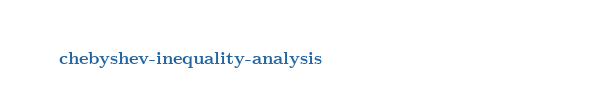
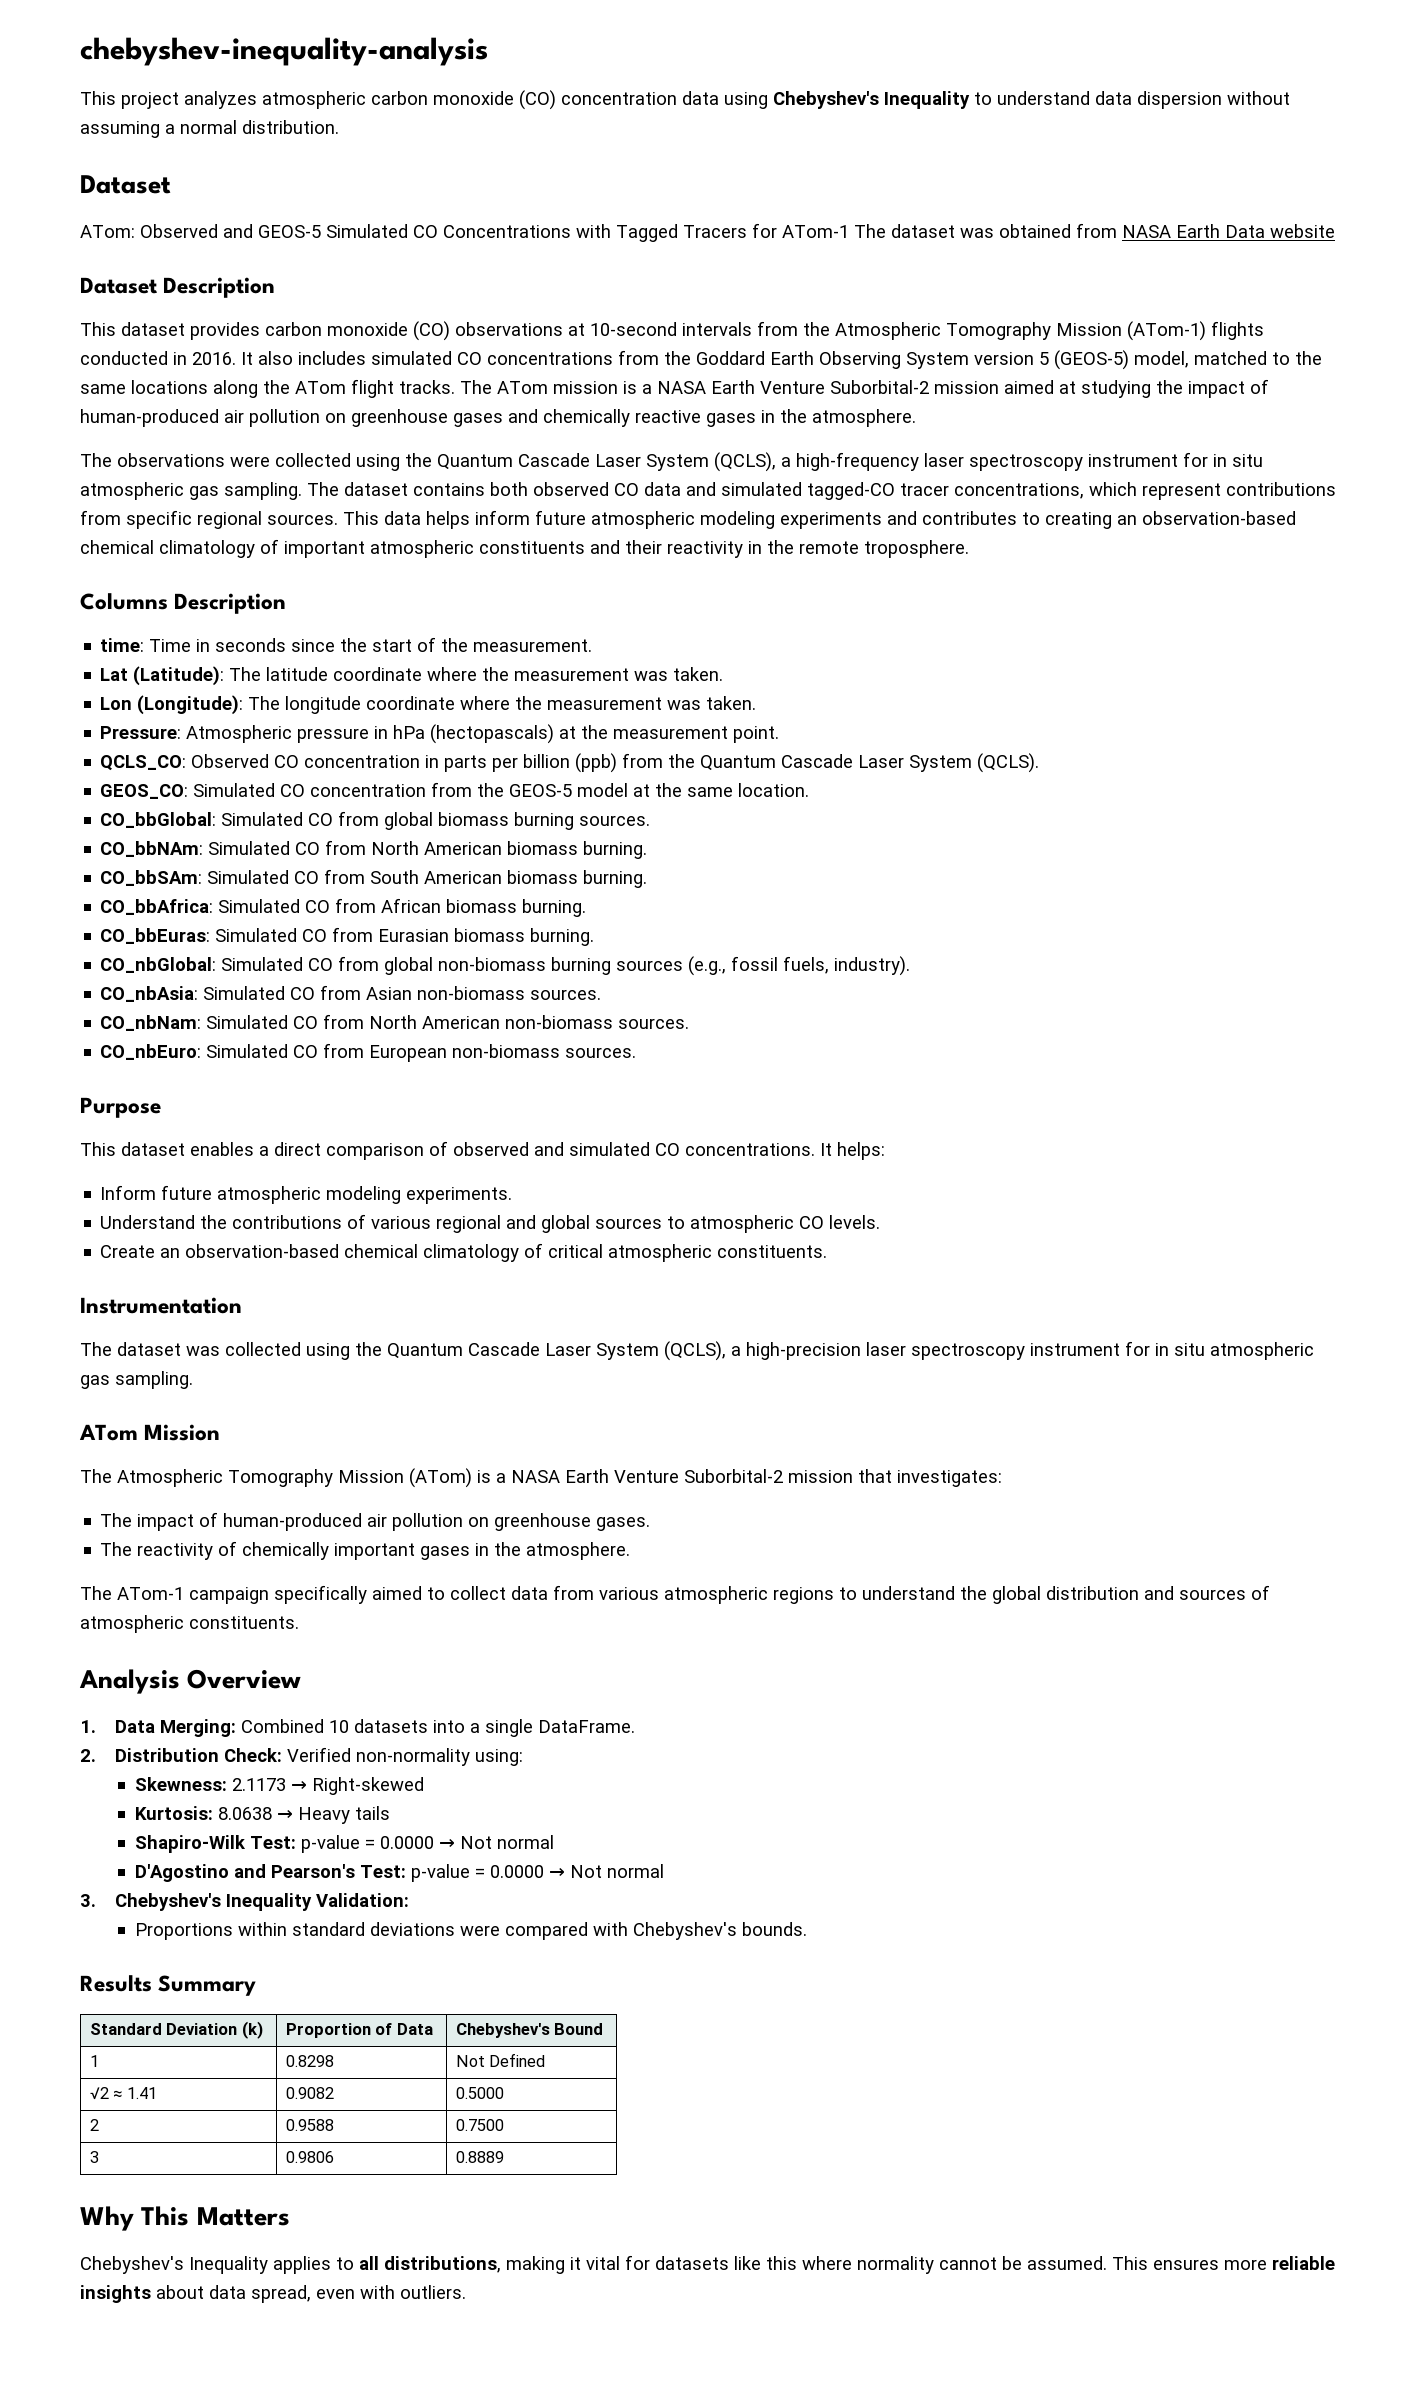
+ This project analyzes atmospheric carbon monoxide (CO) concentration data using Chebyshev's Inequality to understand data dispersion without assuming a normal distribution.
+ Dataset
+ ATom: Observed and GEOS-5 Simulated CO Concentrations with Tagged Tracers for ATom-1 The dataset was obtained from NASA Earth Data website
+ Dataset Description
+ This dataset provides carbon monoxide (CO) observations at 10-second intervals from the Atmospheric Tomography Mission (ATom-1) flights conducted in 2016. It also includes simulated CO concentrations from the Goddard Earth Observing System version 5 (GEOS-5) model, matched to the same locations along the ATom flight tracks. The ATom mission is a NASA Earth Venture Suborbital-2 mission aimed at studying the impact of human-produced air pollution on greenhouse gases and chemically reactive gases in the atmosphere.
+ The observations were collected using the Quantum Cascade Laser System (QCLS), a high-frequency laser spectroscopy instrument for in situ atmospheric gas sampling. The dataset contains both observed CO data and simulated tagged-CO tracer concentrations, which represent contributions from specific regional sources. This data helps inform future atmospheric modeling experiments and contributes to creating an observation-based chemical climatology of important atmospheric constituents and their reactivity in the remote troposphere.
+ Columns Description
+ time: Time in seconds since the start of the measurement.
+ Lat (Latitude): The latitude coordinate where the measurement was taken.
+ Lon (Longitude): The longitude coordinate where the measurement was taken.
+ Pressure: Atmospheric pressure in hPa (hectopascals) at the measurement point.
+ QCLS_CO: Observed CO concentration in parts per billion (ppb) from the Quantum Cascade Laser System (QCLS).
+ GEOS_CO: Simulated CO concentration from the GEOS-5 model at the same location.
+ CO_bbGlobal: Simulated CO from global biomass burning sources.
+ CO_bbNAm: Simulated CO from North American biomass burning.
+ CO_bbSAm: Simulated CO from South American biomass burning.
+ CO_bbAfrica: Simulated CO from African biomass burning.
+ CO_bbEuras: Simulated CO from Eurasian biomass burning.
+ CO_nbGlobal: Simulated CO from global non-biomass burning sources (e.g., fossil fuels, industry).
+ CO_nbAsia: Simulated CO from Asian non-biomass sources.
+ CO_nbNam: Simulated CO from North American non-biomass sources.
+ CO_nbEuro: Simulated CO from European non-biomass sources.
+ Purpose
+ This dataset enables a direct comparison of observed and simulated CO concentrations. It helps:
+ Inform future atmospheric modeling experiments.
+ Understand the contributions of various regional and global sources to atmospheric CO levels.
+ Create an observation-based chemical climatology of critical atmospheric constituents.
+ Instrumentation
+ The dataset was collected using the Quantum Cascade Laser System (QCLS), a high-precision laser spectroscopy instrument for in situ atmospheric gas sampling.
+ ATom Mission
+ The Atmospheric Tomography Mission (ATom) is a NASA Earth Venture Suborbital-2 mission that investigates:
+ The impact of human-produced air pollution on greenhouse gases.
+ The reactivity of chemically important gases in the atmosphere.
+ The ATom-1 campaign specifically aimed to collect data from various atmospheric regions to understand the global distribution and sources of atmospheric constituents.
+ Analysis Overview
+ 1. Data Merging: Combined 10 datasets into a single DataFrame.
+ 2. Distribution Check: Verified non-normality using:
+ Skewness: 2.1173 → Right-skewed
+ Kurtosis: 8.0638 → Heavy tails
+ Shapiro-Wilk Test: p-value = 0.0000 → Not normal
+ D'Agostino and Pearson's Test: p-value = 0.0000 → Not normal
+ 3. Chebyshev's Inequality Validation:
+ Proportions within standard deviations were compared with Chebyshev's bounds.
+ Results Summary
+ Standard Deviation (k) | Proportion of Data | Chebyshev's Bound
+ 1 | 0.8298 | Not Defined
+ √2 ≈ 1.41 | 0.9082 | 0.5000
+ 2 | 0.9588 | 0.7500
+ 3 | 0.9806 | 0.8889
+ Why This Matters
+ Chebyshev's Inequality applies to all distributions, making it vital for datasets like this where normality cannot be assumed. This ensures more reliable insights about data spread, even with outliers.

